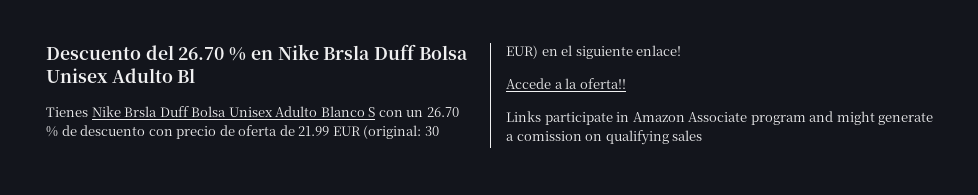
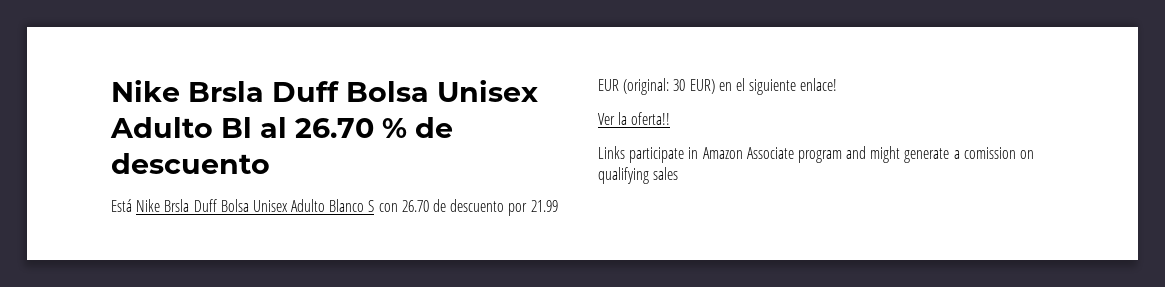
- Descuento del 26.70 % en Nike Brsla Duff Bolsa Unisex Adulto Bl
- Tienes Nike Brsla Duff Bolsa Unisex Adulto Blanco S con un 26.70 % de descuento con precio de oferta de 21.99 EUR (original: 30 EUR) en el siguiente enlace!
+ Nike Brsla Duff Bolsa Unisex Adulto Bl al 26.70 % de descuento
+ Está Nike Brsla Duff Bolsa Unisex Adulto Blanco S con 26.70 de descuento por 21.99 EUR (original: 30 EUR) en el siguiente enlace!
- Accede a la oferta!!
+ Ver la oferta!!

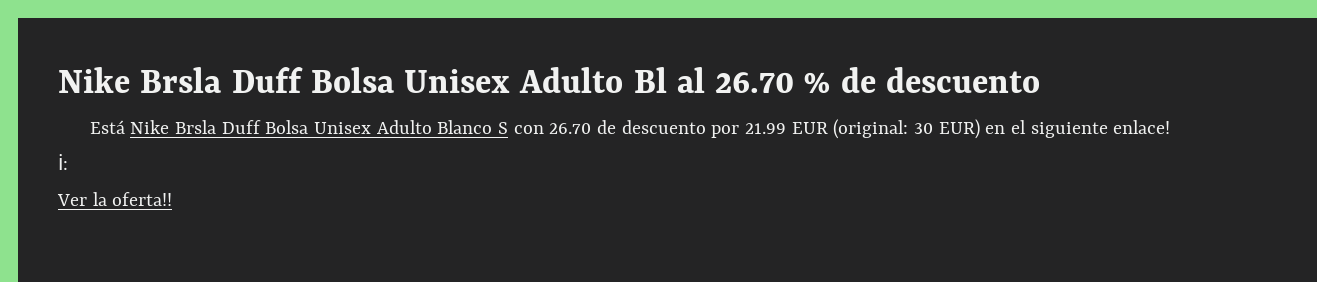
+ ℹ:
- Links participate in Amazon Associate program and might generate a comission on qualifying sales

